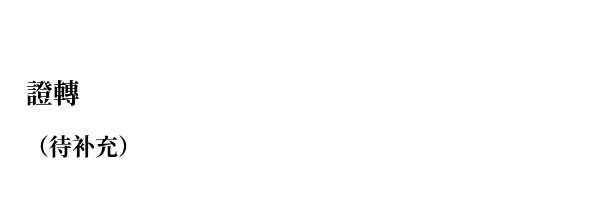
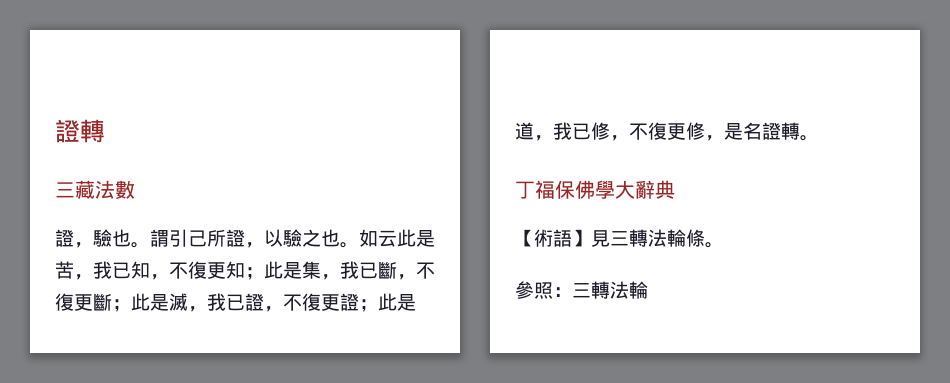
- （待补充）
+ 三藏法數
+ 證，驗也。謂引己所證，以驗之也。如云此是苦，我已知，不復更知；此是集，我已斷，不復更斷；此是滅，我已證，不復更證；此是道，我已修，不復更修，是名證轉。
+ 丁福保佛學大辭典
+ 【術語】見三轉法輪條。
+ 參照：三轉法輪

